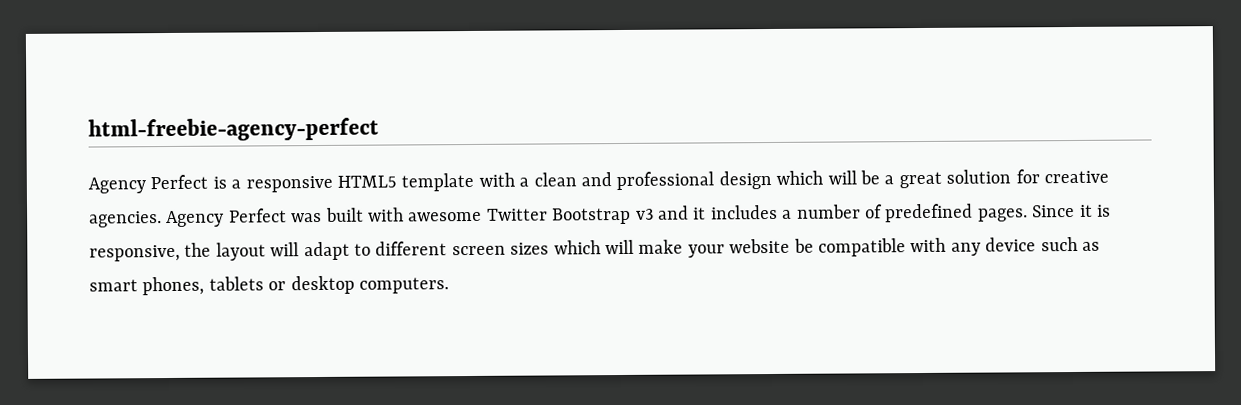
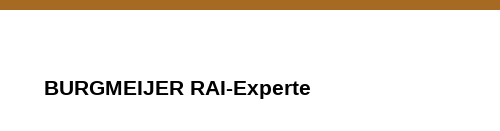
- html-freebie-agency-perfect
- Agency Perfect is a responsive HTML5 template with a clean and professional design which will be a great solution for creative agencies. Agency Perfect was built with awesome Twitter Bootstrap v3 and it includes a number of predefined pages. Since it is responsive, the layout will adapt to different screen sizes which will make your website be compatible with any device such as smart phones, tablets or desktop computers.
+ BURGMEIJER RAI-Experte

